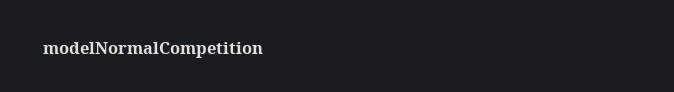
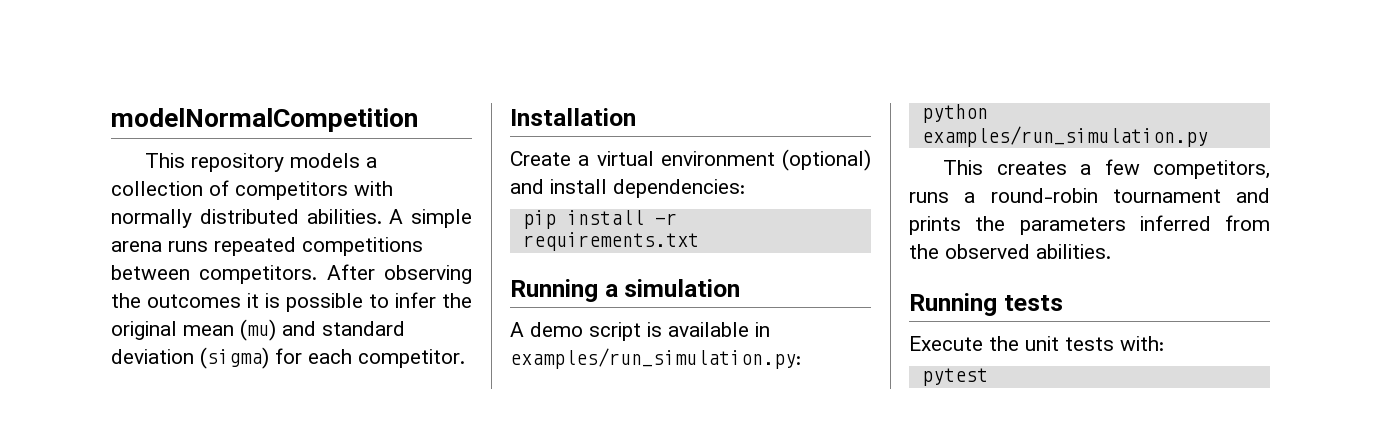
+ This repository models a collection of competitors with normally distributed abilities. A simple arena runs repeated competitions between competitors. After observing the outcomes it is possible to infer the original mean (mu) and standard deviation (sigma) for each competitor.
+ Installation
+ Create a virtual environment (optional) and install dependencies:
+ pip install -r requirements.txt
+ Running a simulation
+ A demo script is available in examples/run_simulation.py:
+ python examples/run_simulation.py
+ This creates a few competitors, runs a round-robin tournament and prints the parameters inferred from the observed abilities.
+ Running tests
+ Execute the unit tests with:
+ pytest

